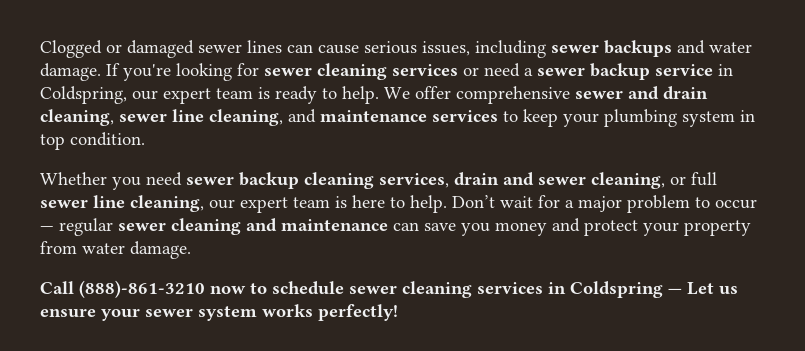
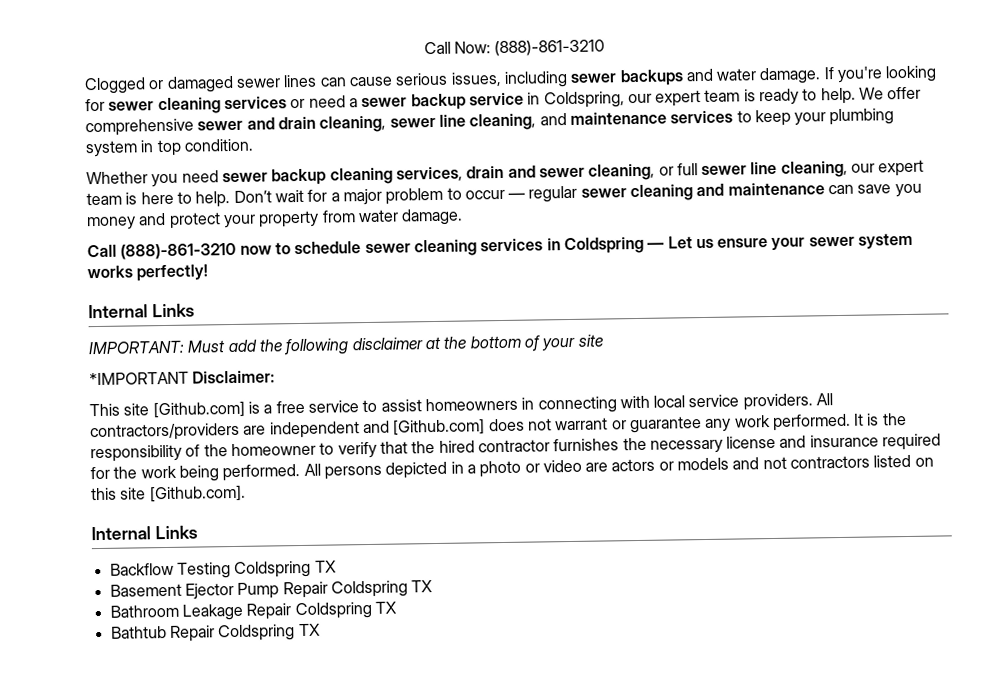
+ Call Now: (888)-861-3210
  Call (888)-861-3210 now to schedule sewer cleaning services in Coldspring — Let us ensure your sewer system works perfectly!
+ Internal Links
+ IMPORTANT: Must add the following disclaimer at the bottom of your site
+ *IMPORTANT Disclaimer:
+ This site [Github.com] is a free service to assist homeowners in connecting with local service providers. All contractors/providers are independent and [Github.com] does not warrant or guarantee any work performed. It is the responsibility of the homeowner to verify that the hired contractor furnishes the necessary license and insurance required for the work being performed. All persons depicted in a photo or video are actors or models and not contractors listed on this site [Github.com].
+ Internal Links
+ Backflow Testing Coldspring TX
+ Basement Ejector Pump Repair Coldspring TX
+ Bathroom Leakage Repair Coldspring TX
+ Bathtub Repair Coldspring TX

